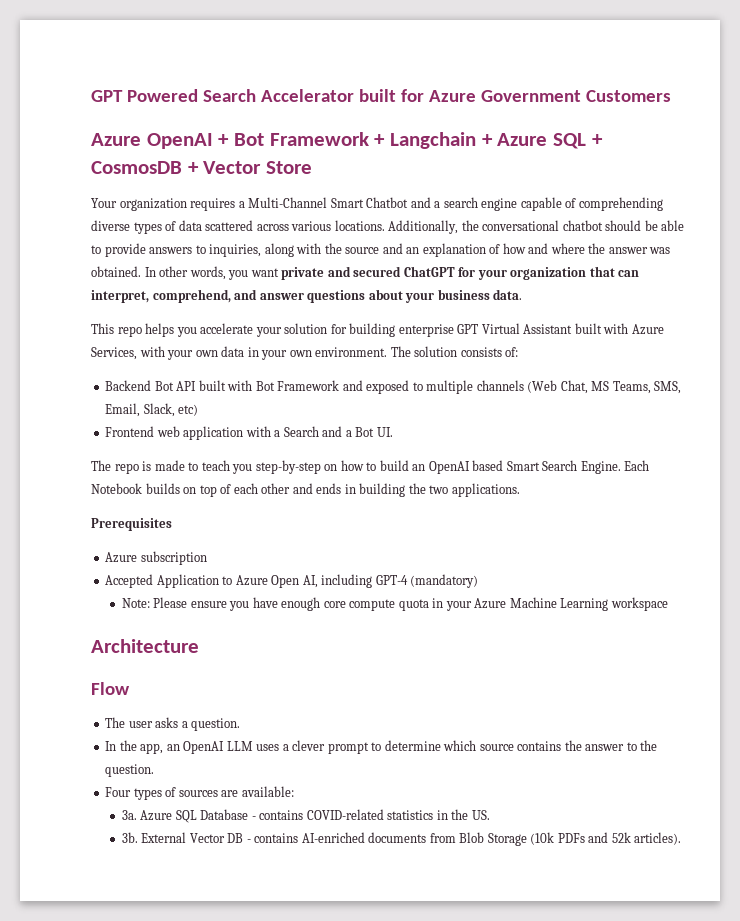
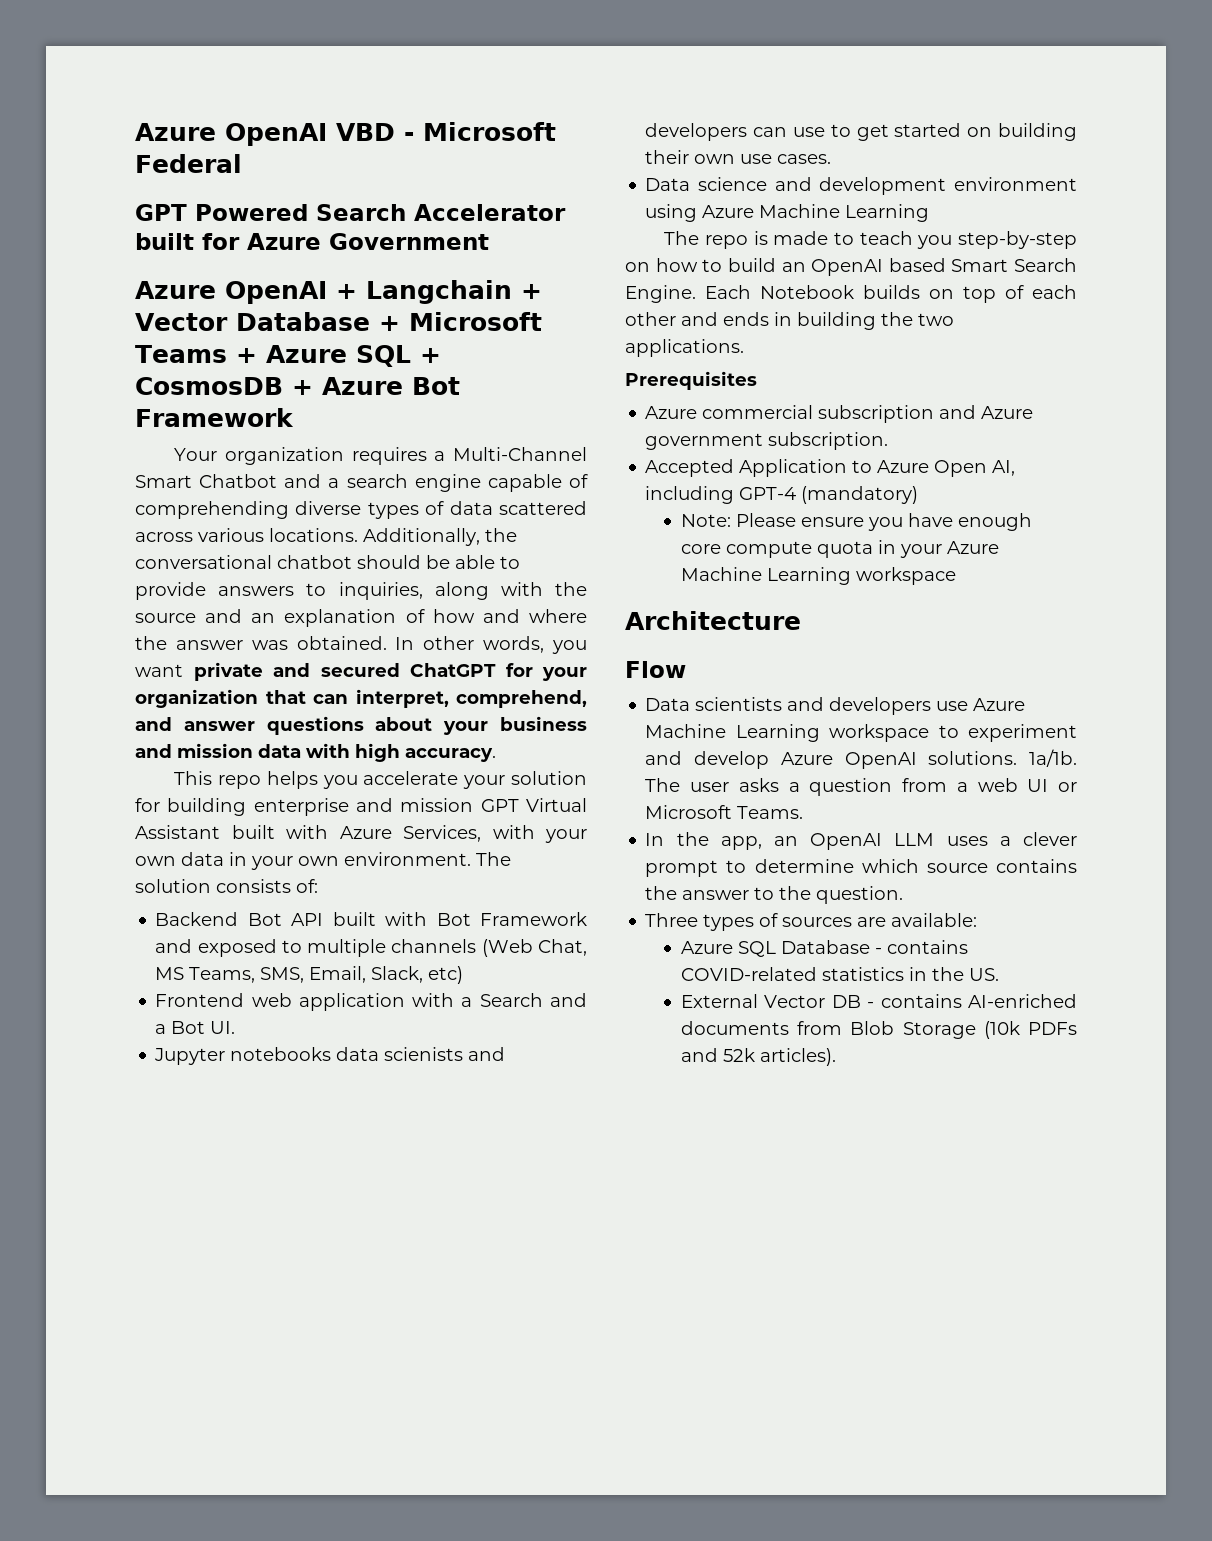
+ Azure OpenAI VBD - Microsoft Federal
- GPT Powered Search Accelerator built for Azure Government Customers
+ GPT Powered Search Accelerator built for Azure Government
- Azure OpenAI + Bot Framework + Langchain + Azure SQL + CosmosDB + Vector Store
+ Azure OpenAI + Langchain + Vector Database + Microsoft Teams + Azure SQL + CosmosDB + Azure Bot Framework
- In other words, you want private and secured ChatGPT for your organization that can interpret, comprehend, and answer questions about your business data.
+ In other words, you want private and secured ChatGPT for your organization that can interpret, comprehend, and answer questions about your business and mission data with high accuracy.
- This repo helps you accelerate your solution for building enterprise GPT Virtual Assistant built with Azure Services, with your own data in your own environment.
+ This repo helps you accelerate your solution for building enterprise and mission GPT Virtual Assistant built with Azure Services, with your own data in your own environment.
+ Jupyter notebooks data scienists and developers can use to get started on building their own use cases.
+ Data science and development environment using Azure Machine Learning
- Azure subscription
+ Azure commercial subscription and Azure government subscription.
- The user asks a question.
+ Data scientists and developers use Azure Machine Learning workspace to experiment and develop Azure OpenAI solutions. 1a/1b. The user asks a question from a web UI or Microsoft Teams.
- Four types of sources are available:
+ Three types of sources are available:
- 3a.
- 3b.

